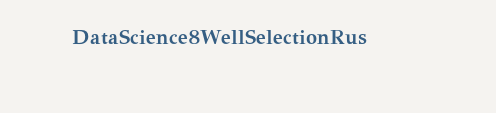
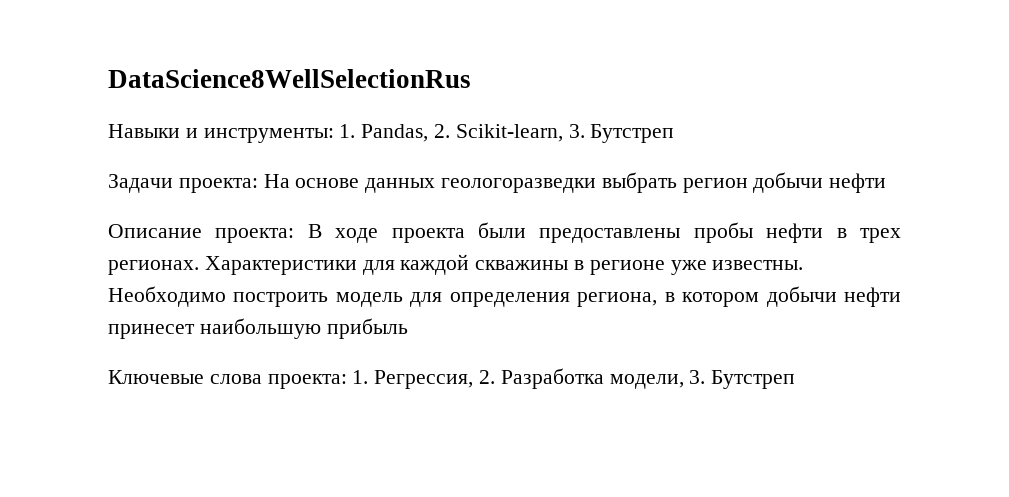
+ Навыки и инструменты: 1. Pandas, 2. Scikit-learn, 3. Бутстреп
+ Задачи проекта: На основе данных геологоразведки выбрать регион добычи нефти
+ Описание проекта: В ходе проекта были предоставлены пробы нефти в трех регионах. Характеристики для каждой скважины в регионе уже известны. Необходимо построить модель для определения региона, в котором добычи нефти принесет наибольшую прибыль
+ Ключевые слова проекта: 1. Регрессия, 2. Разработка модели, 3. Бутстреп

